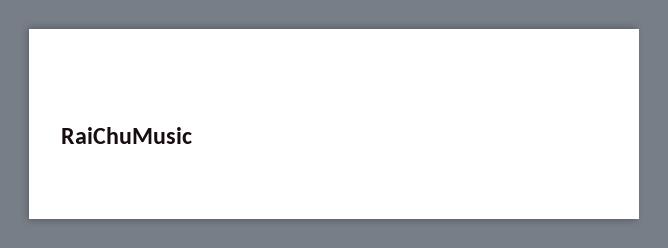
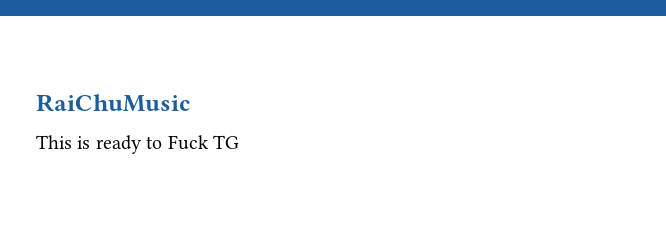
+ This is ready to Fuck TG

